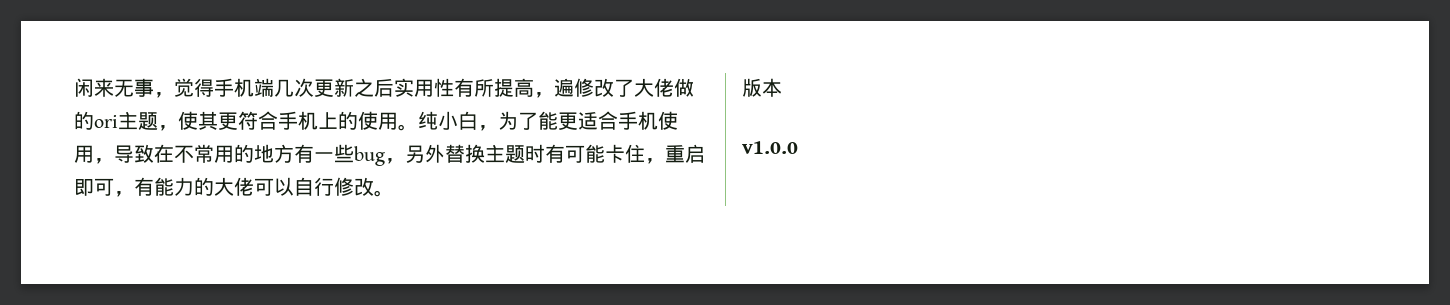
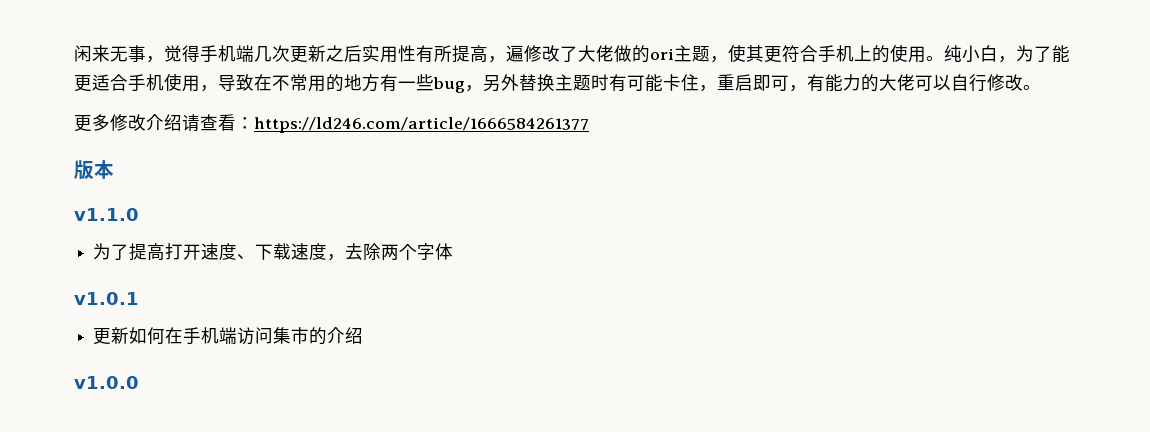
+ 更多修改介绍请查看：https://ld246.com/article/1666584261377
  版本
+ v1.1.0
+ 为了提高打开速度、下载速度，去除两个字体
+ v1.0.1
+ 更新如何在手机端访问集市的介绍

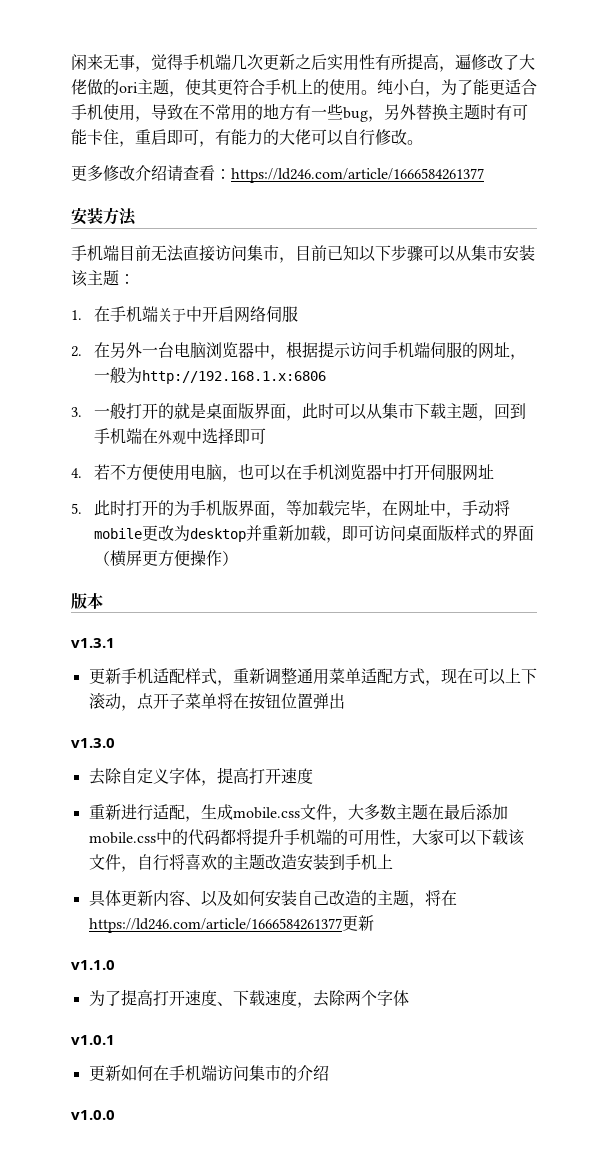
+ 安装方法
+ 手机端目前无法直接访问集市，目前已知以下步骤可以从集市安装该主题：
+ 1.在手机端关于中开启网络伺服
+ 2.在另外一台电脑浏览器中，根据提示访问手机端伺服的网址，一般为http://192.168.1.x:6806
+ 3.一般打开的就是桌面版界面，此时可以从集市下载主题，回到手机端在外观中选择即可
+ 4.若不方便使用电脑，也可以在手机浏览器中打开伺服网址
+ 5.此时打开的为手机版界面，等加载完毕，在网址中，手动将mobile更改为desktop并重新加载，即可访问桌面版样式的界面（横屏更方便操作）
  版本
+ v1.3.1
+ 更新手机适配样式，重新调整通用菜单适配方式，现在可以上下滚动，点开子菜单将在按钮位置弹出
+ v1.3.0
+ 去除自定义字体，提高打开速度
+ 重新进行适配，生成mobile.css文件，大多数主题在最后添加mobile.css中的代码都将提升手机端的可用性，大家可以下载该文件，自行将喜欢的主题改造安装到手机上
+ 具体更新内容、以及如何安装自己改造的主题，将在https://ld246.com/article/1666584261377更新

